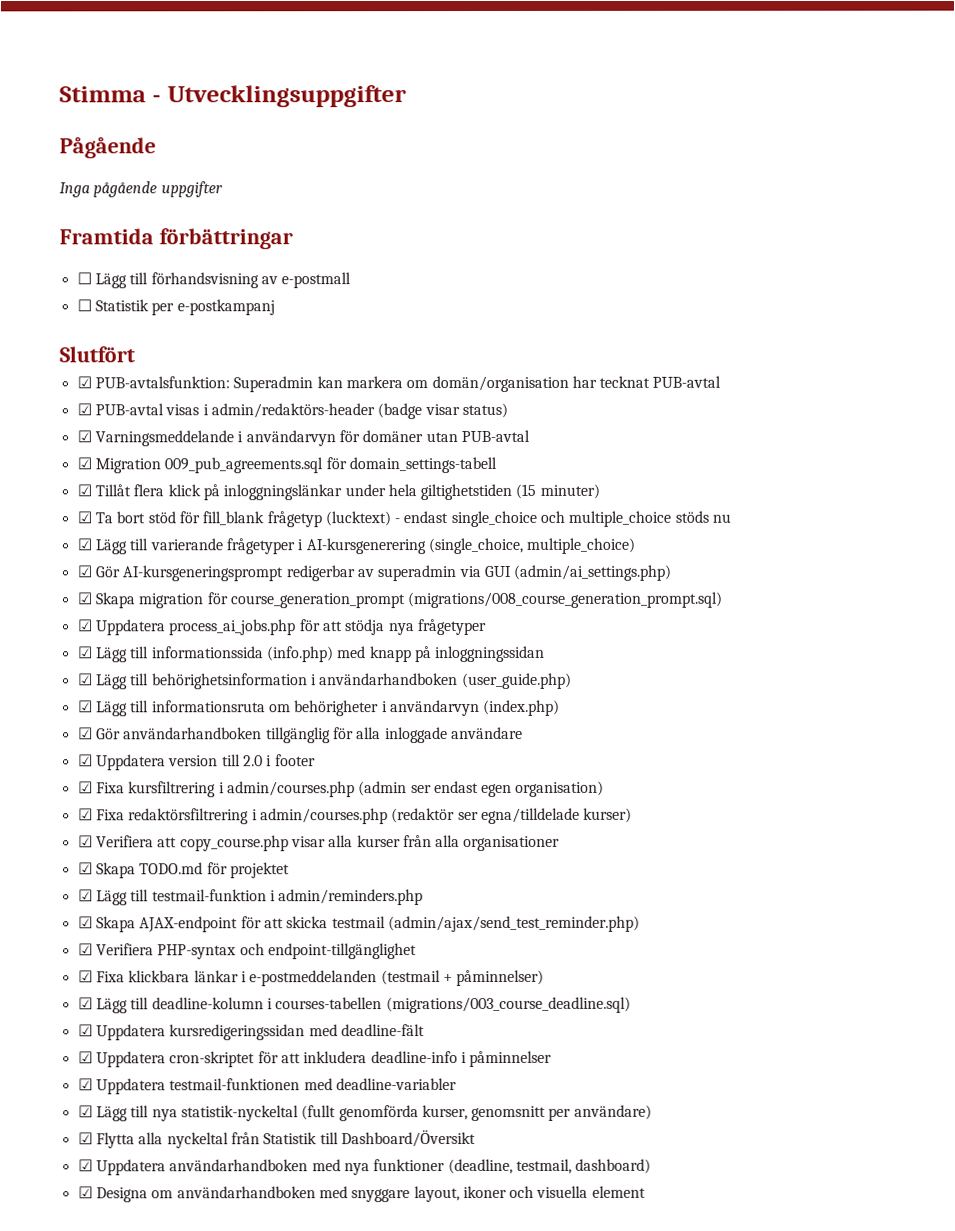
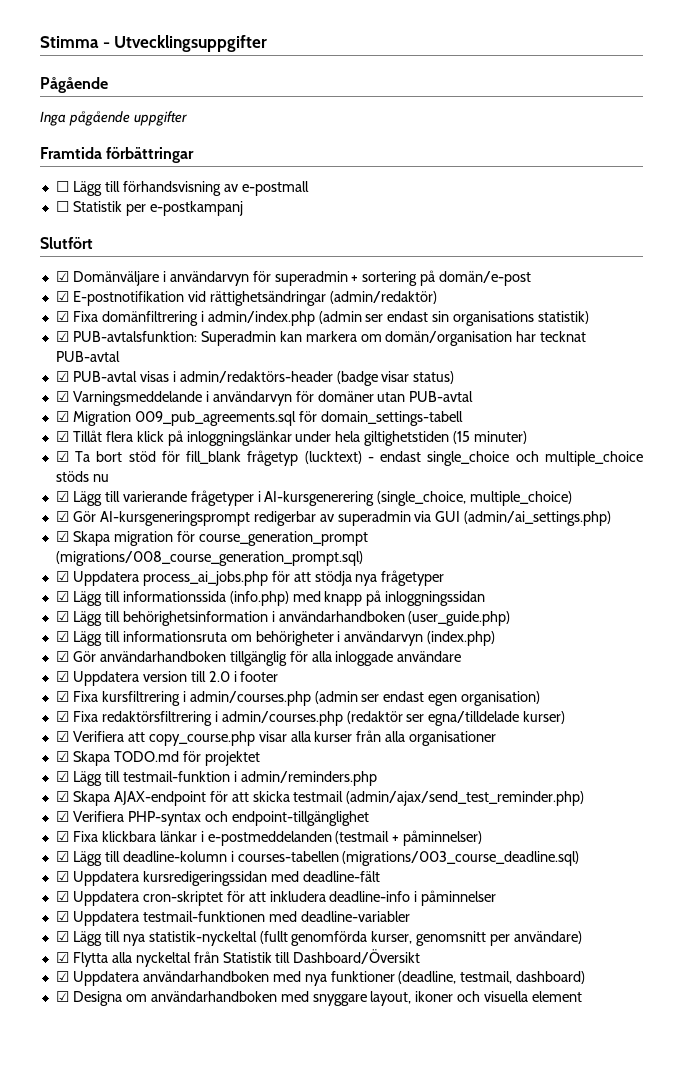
+ ☑ Domänväljare i användarvyn för superadmin + sortering på domän/e-post
+ ☑ E-postnotifikation vid rättighetsändringar (admin/redaktör)
+ ☑ Fixa domänfiltrering i admin/index.php (admin ser endast sin organisations statistik)

